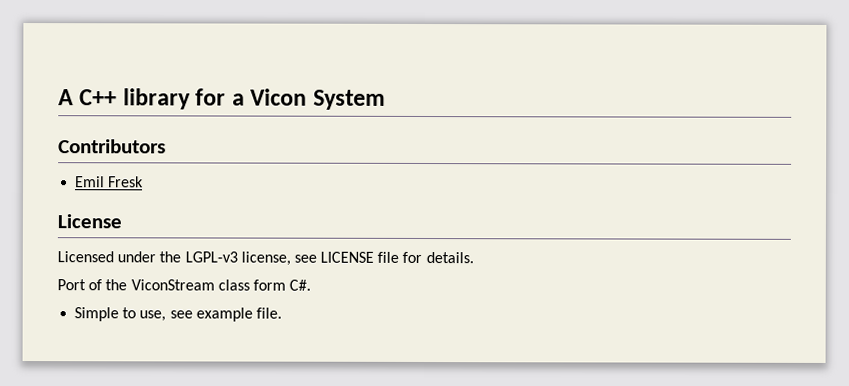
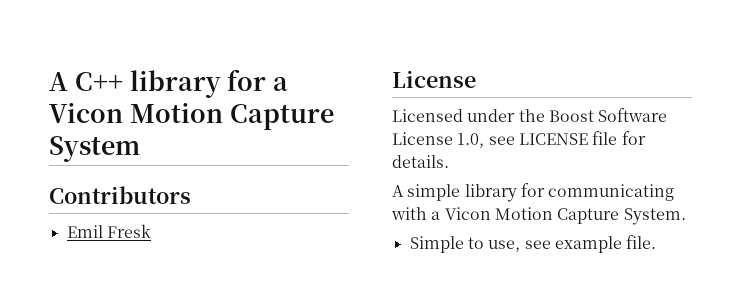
- A C++ library for a Vicon System
+ A C++ library for a Vicon Motion Capture System
- Licensed under the LGPL-v3 license, see LICENSE file for details.
+ Licensed under the Boost Software License 1.0, see LICENSE file for details.
- Port of the ViconStream class form C#.
+ A simple library for communicating with a Vicon Motion Capture System.

